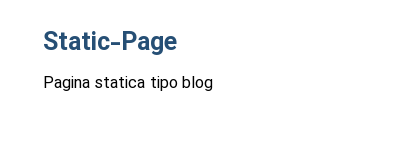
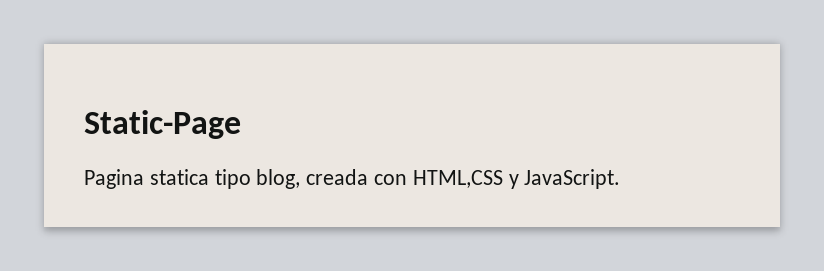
- Pagina statica tipo blog
+ Pagina statica tipo blog, creada con HTML,CSS y JavaScript.

